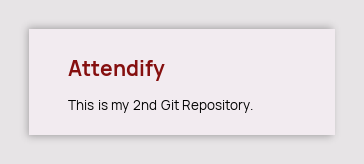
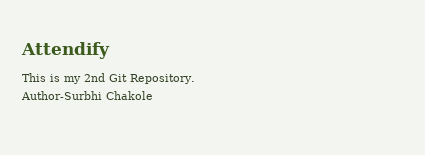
+ Author-Surbhi Chakole

